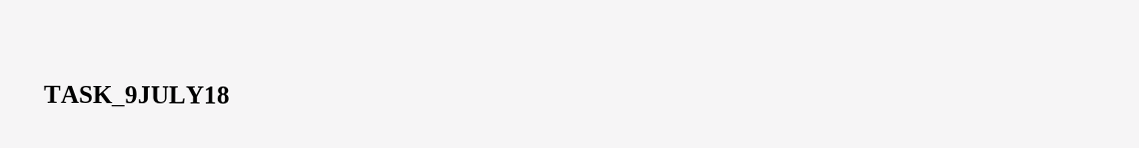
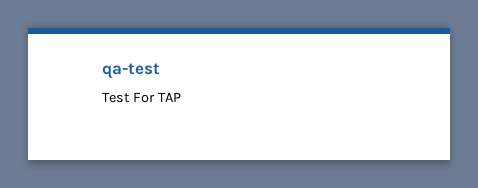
- TASK_9JULY18
+ qa-test
+ Test For TAP

